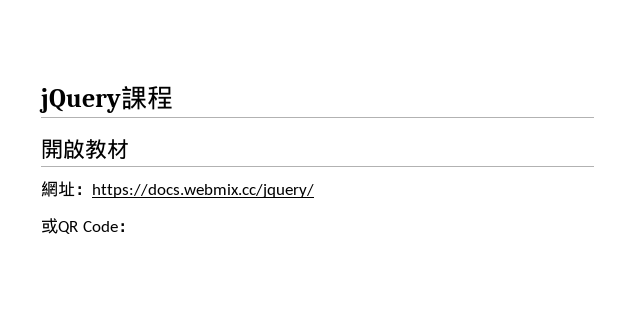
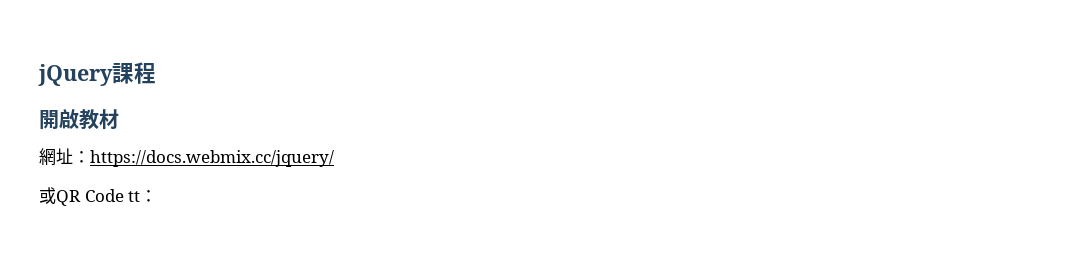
- 或QR Code：
+ 或QR Code tt：

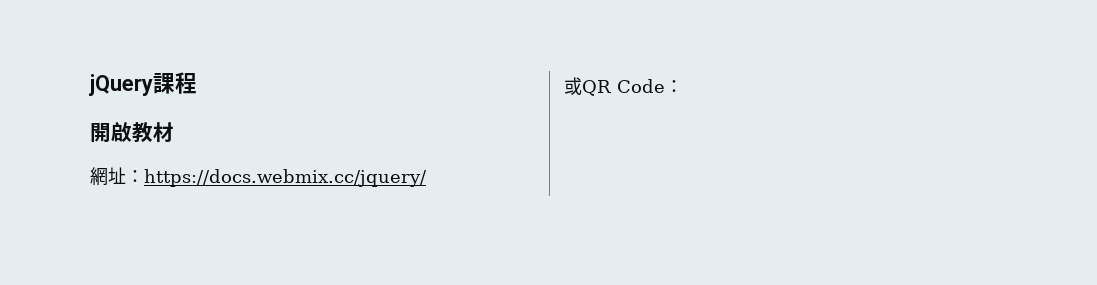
- 或QR Code tt：
+ 或QR Code：

